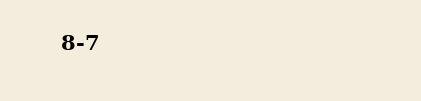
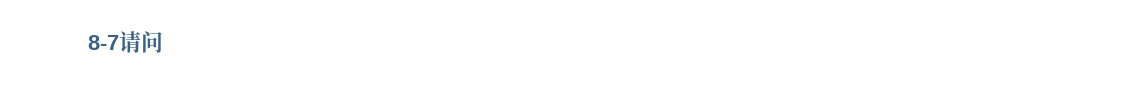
- 8-7
+ 8-7请问

